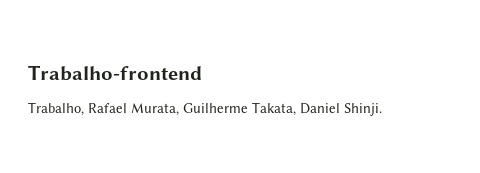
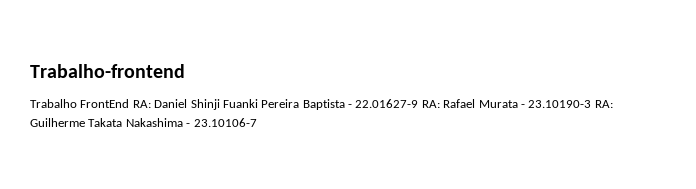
- Trabalho, Rafael Murata, Guilherme Takata, Daniel Shinji.
+ Trabalho FrontEnd RA: Daniel Shinji Fuanki Pereira Baptista - 22.01627-9 RA: Rafael Murata - 23.10190-3 RA: Guilherme Takata Nakashima - 23.10106-7

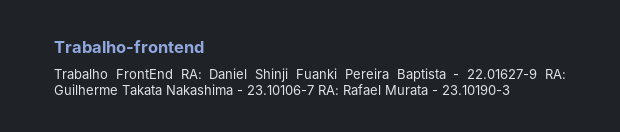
- Trabalho FrontEnd RA: Daniel Shinji Fuanki Pereira Baptista - 22.01627-9 RA: Rafael Murata - 23.10190-3 RA: Guilherme Takata Nakashima - 23.10106-7
+ Trabalho FrontEnd RA: Daniel Shinji Fuanki Pereira Baptista - 22.01627-9 RA: Guilherme Takata Nakashima - 23.10106-7 RA: Rafael Murata - 23.10190-3

